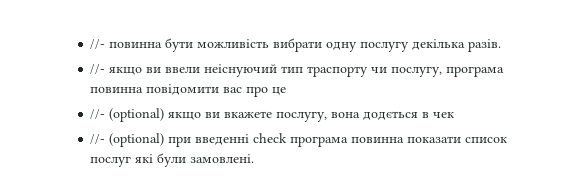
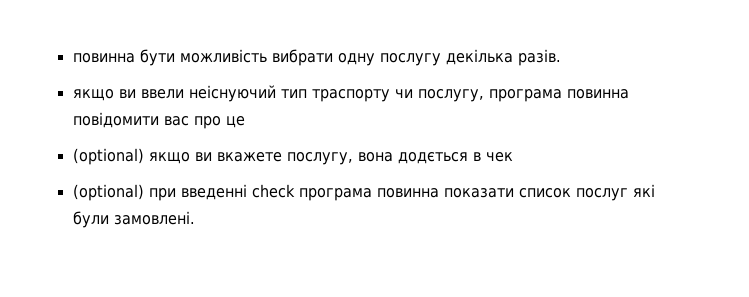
- //- повинна бути можливість вибрати одну послугу декілька разів.
+ повинна бути можливість вибрати одну послугу декілька разів.
- //- якщо ви ввели неіснуючий тип траспорту чи послугу, програма повинна повідомити вас про це
+ якщо ви ввели неіснуючий тип траспорту чи послугу, програма повинна повідомити вас про це
- //- (optional) якщо ви вкажете послугу, вона додється в чек
+ (optional) якщо ви вкажете послугу, вона додється в чек
- //- (optional) при введенні check програма повинна показати список послуг які були замовлені.
+ (optional) при введенні check програма повинна показати список послуг які були замовлені.

